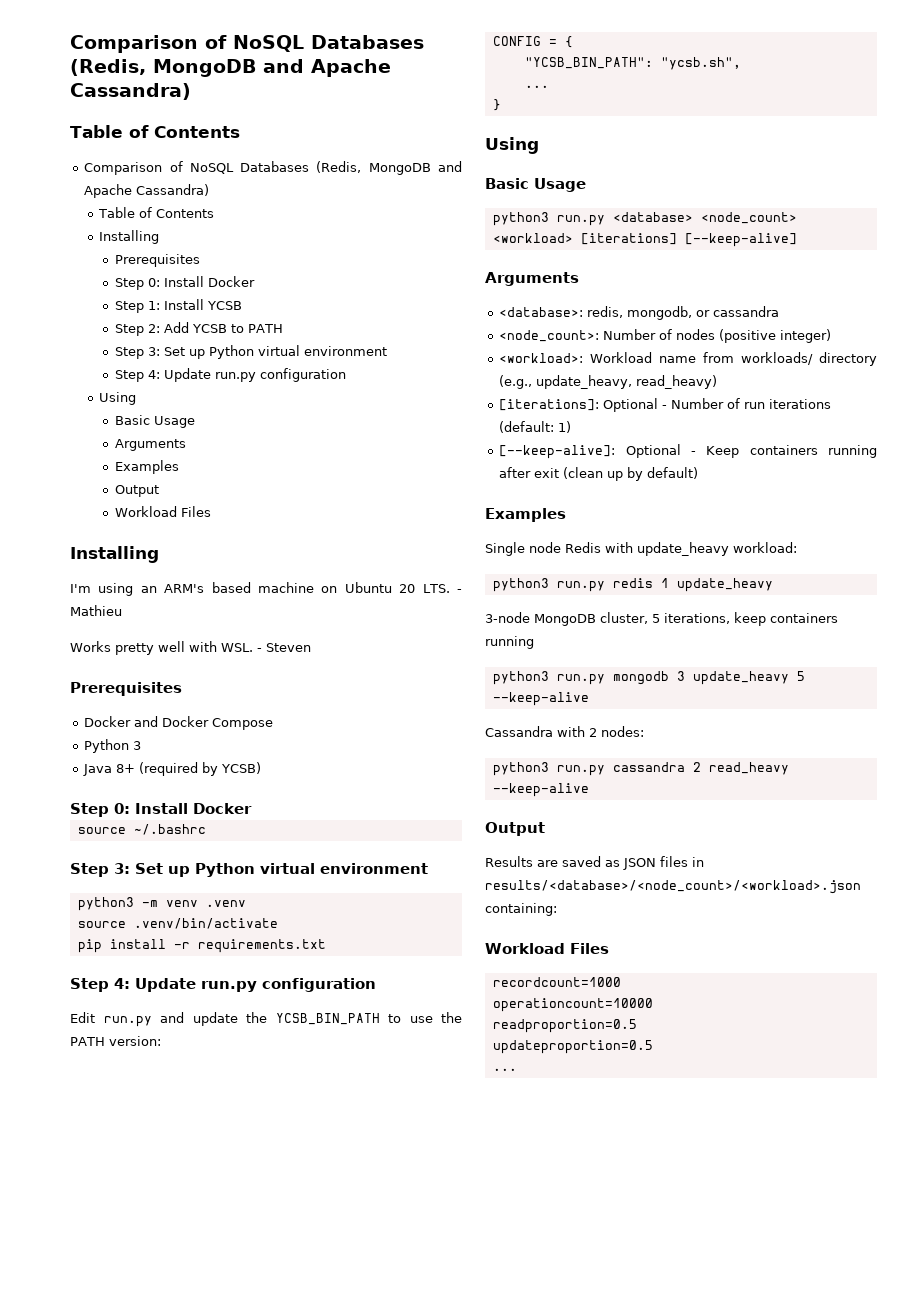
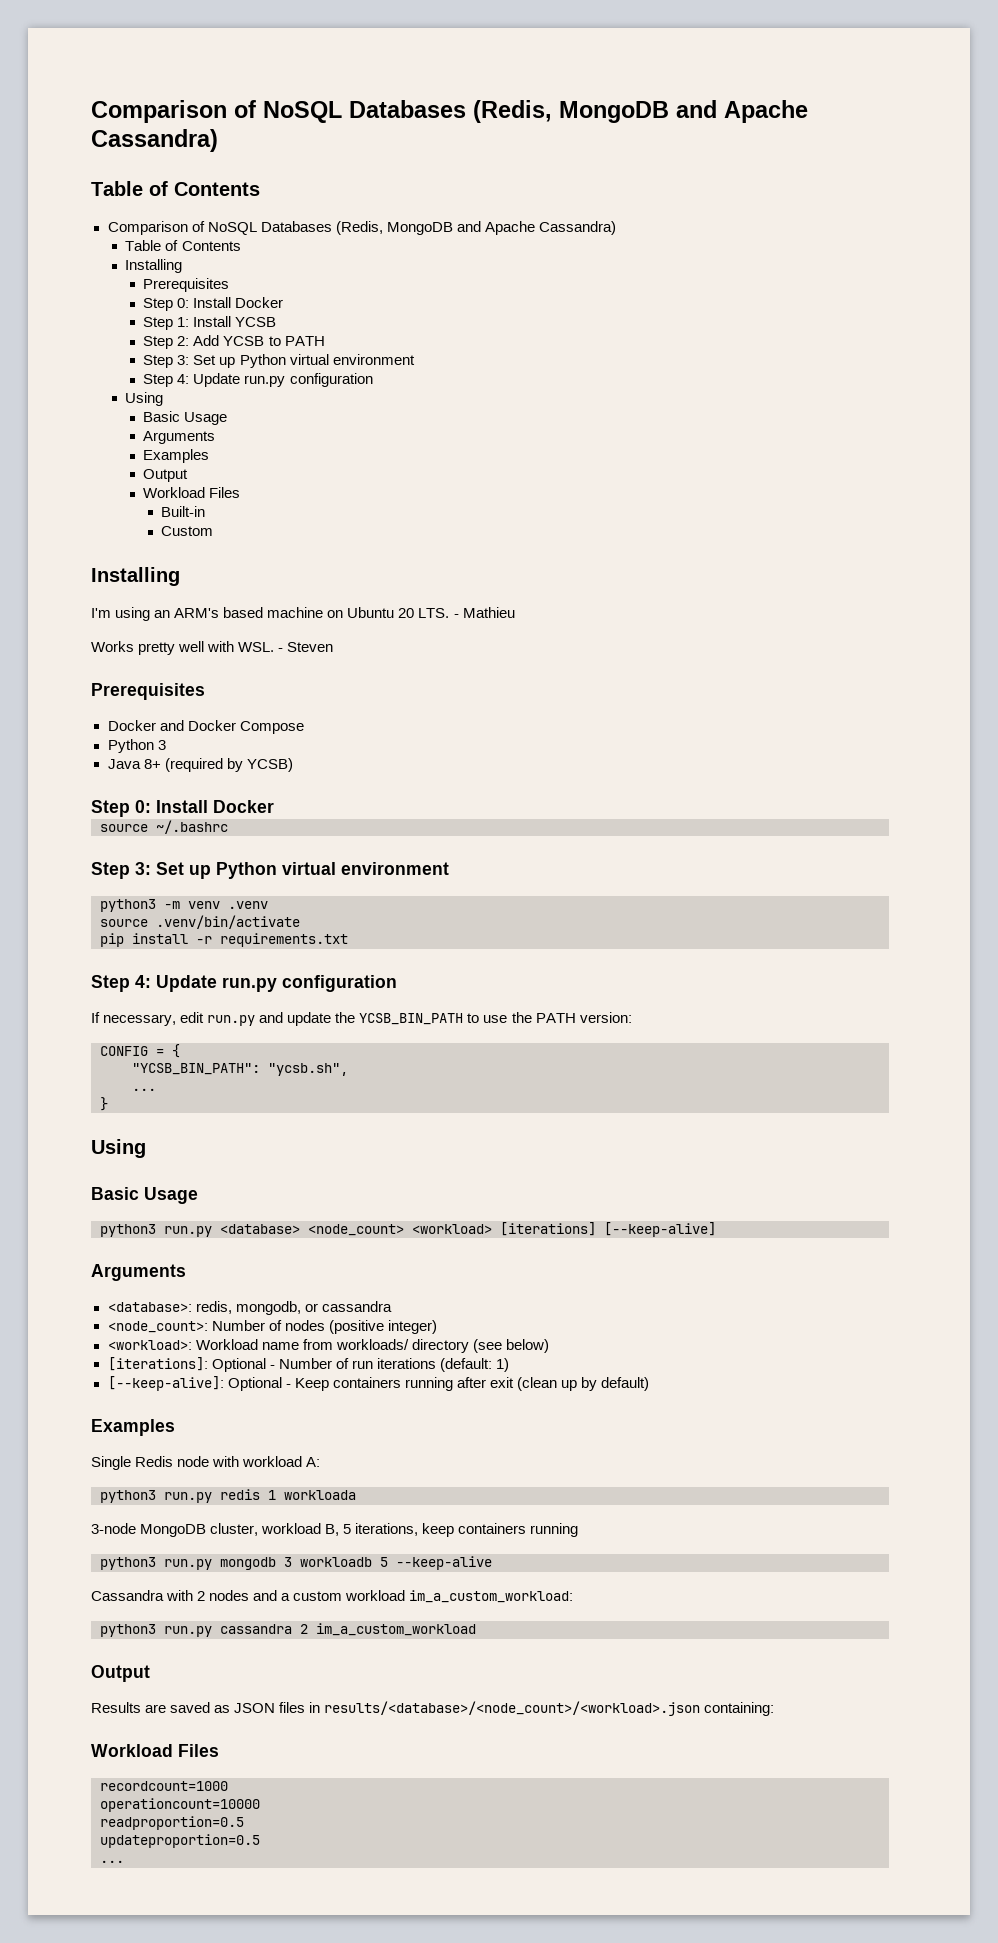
+ Built-in
+ Custom
- Edit run.py and update the YCSB_BIN_PATH to use the PATH version:
+ If necessary, edit run.py and update the YCSB_BIN_PATH to use the PATH version:
- <workload>: Workload name from workloads/ directory (e.g., update_heavy, read_heavy)
+ <workload>: Workload name from workloads/ directory (see below)
- Single node Redis with update_heavy workload:
+ Single Redis node with workload A:
- python3 run.py redis 1 update_heavy
+ python3 run.py redis 1 workloada
- 3-node MongoDB cluster, 5 iterations, keep containers running
+ 3-node MongoDB cluster, workload B, 5 iterations, keep containers running
- python3 run.py mongodb 3 update_heavy 5 --keep-alive
+ python3 run.py mongodb 3 workloadb 5 --keep-alive
- Cassandra with 2 nodes:
+ Cassandra with 2 nodes and a custom workload im_a_custom_workload:
- python3 run.py cassandra 2 read_heavy --keep-alive
+ python3 run.py cassandra 2 im_a_custom_workload

